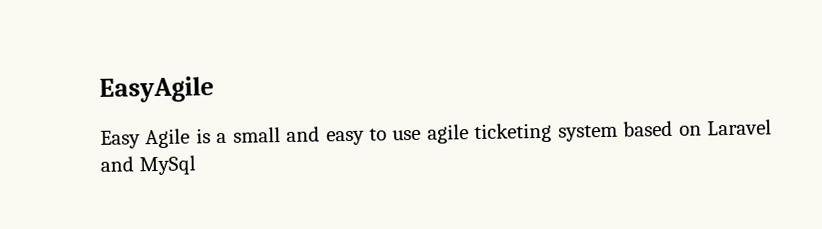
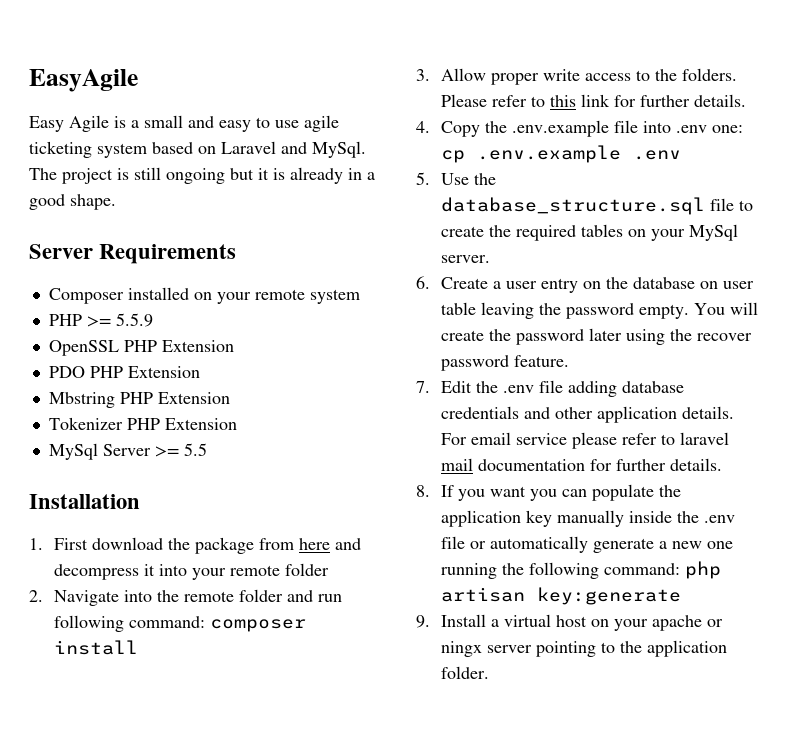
- Easy Agile is a small and easy to use agile ticketing system based on Laravel and MySql
+ Easy Agile is a small and easy to use agile ticketing system based on Laravel and MySql. The project is still ongoing but it is already in a good shape.
+ Server Requirements
+ Composer installed on your remote system
+ PHP >= 5.5.9
+ OpenSSL PHP Extension
+ PDO PHP Extension
+ Mbstring PHP Extension
+ Tokenizer PHP Extension
+ MySql Server >= 5.5
+ Installation
+ 1. First download the package from here and decompress it into your remote folder
+ 2. Navigate into the remote folder and run following command: composer install
+ 3. Allow proper write access to the folders. Please refer to this link for further details.
+ 4. Copy the .env.example file into .env one: cp .env.example .env
+ 5. Use the database_structure.sql file to create the required tables on your MySql server.
+ 6. Create a user entry on the database on user table leaving the password empty. You will create the password later using the recover password feature.
+ 7. Edit the .env file adding database credentials and other application details. For email service please refer to laravel mail documentation for further details.
+ 8. If you want you can populate the application key manually inside the .env file or automatically generate a new one running the following command: php artisan key:generate
+ 9. Install a virtual host on your apache or ningx server pointing to the application folder.

